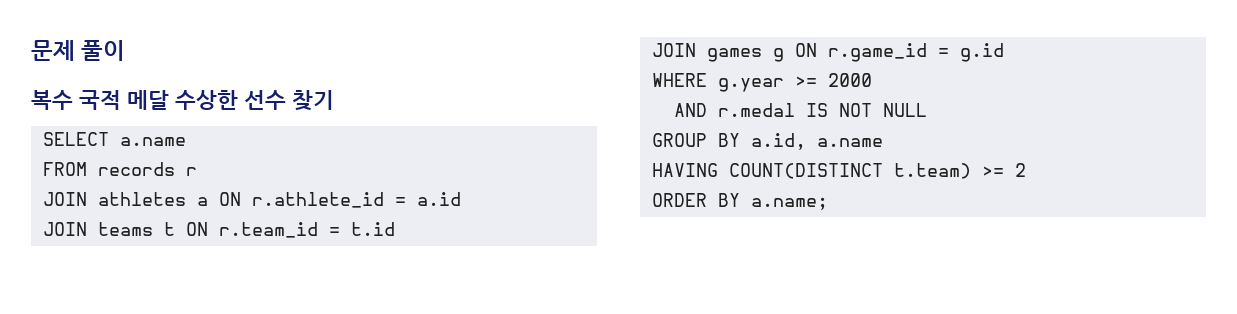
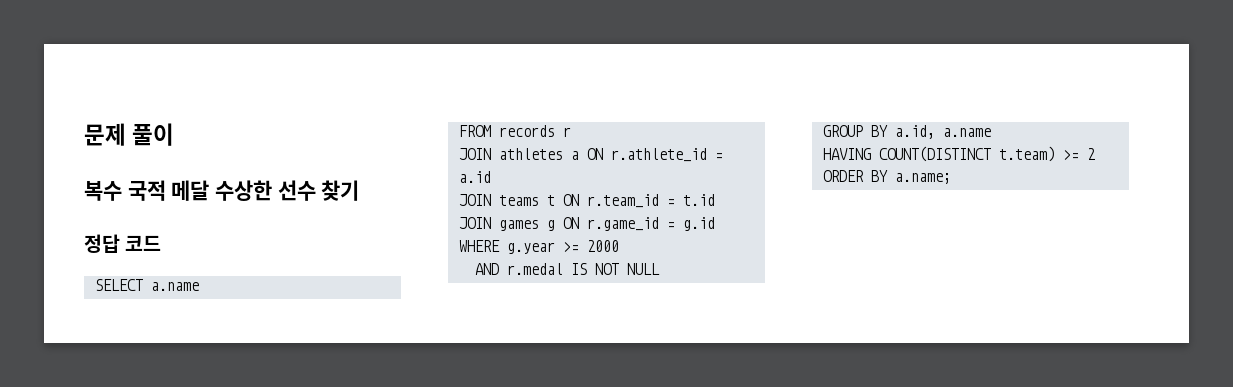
+ 정답 코드

